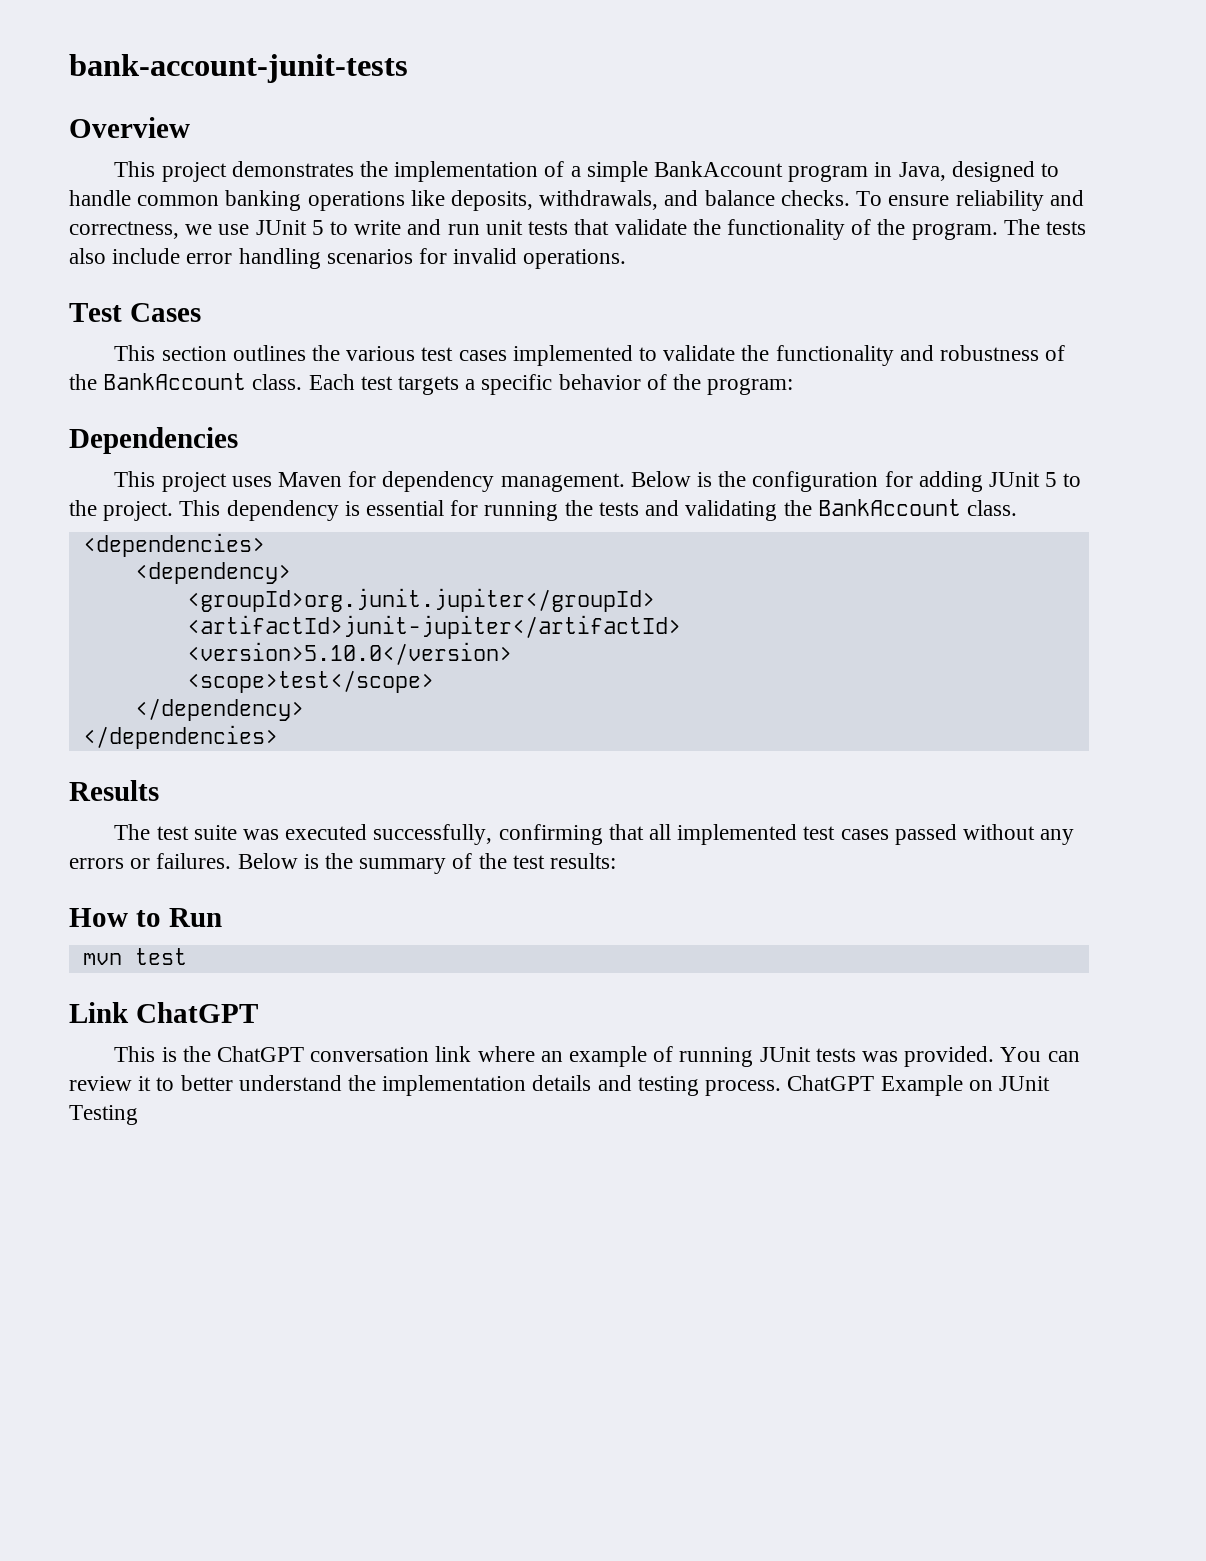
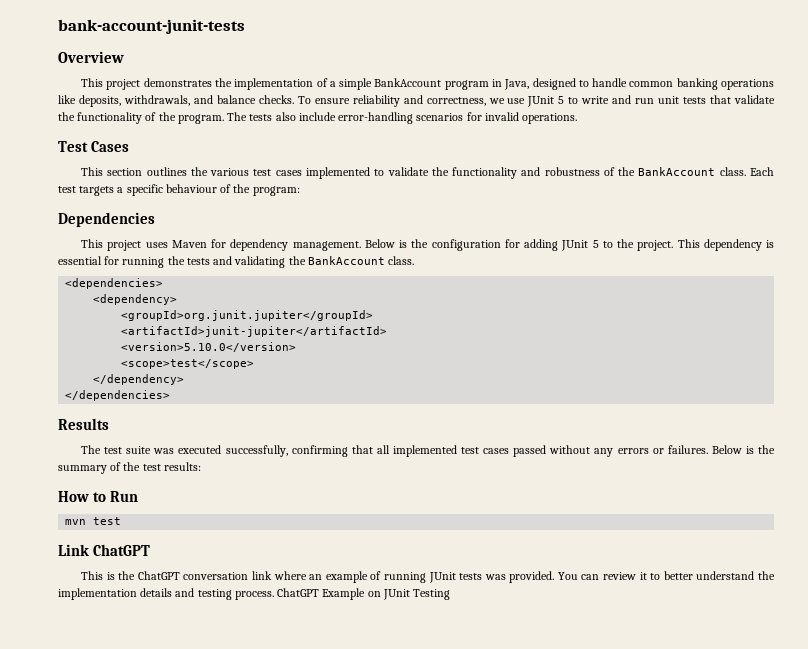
- The tests also include error handling scenarios for invalid operations.
+ The tests also include error-handling scenarios for invalid operations.
- Each test targets a specific behavior of the program:
+ Each test targets a specific behaviour of the program:

